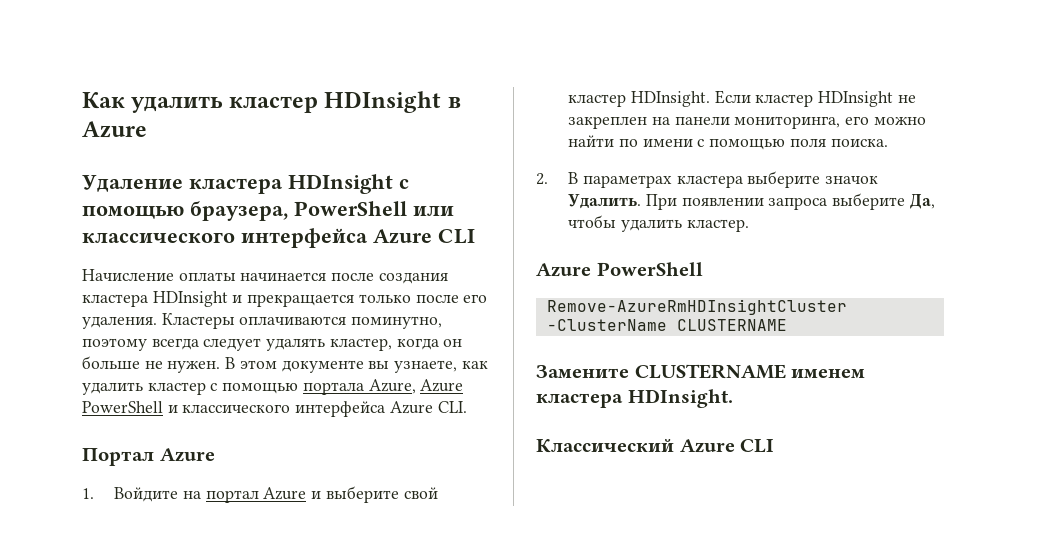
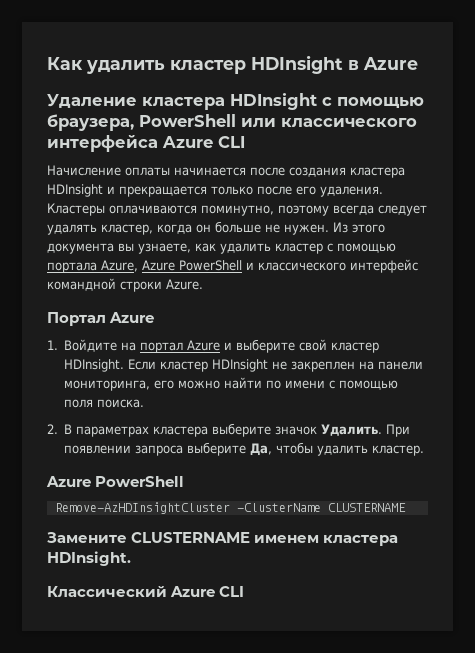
- В этом документе вы узнаете, как удалить кластер с помощью портала Azure, Azure PowerShell и классического интерфейса Azure CLI.
+ Из этого документа вы узнаете, как удалить кластер с помощью портала Azure, Azure PowerShell и классического интерфейс командной строки Azure.
- Remove-AzureRmHDInsightCluster -ClusterName CLUSTERNAME
+ Remove-AzHDInsightCluster -ClusterName CLUSTERNAME

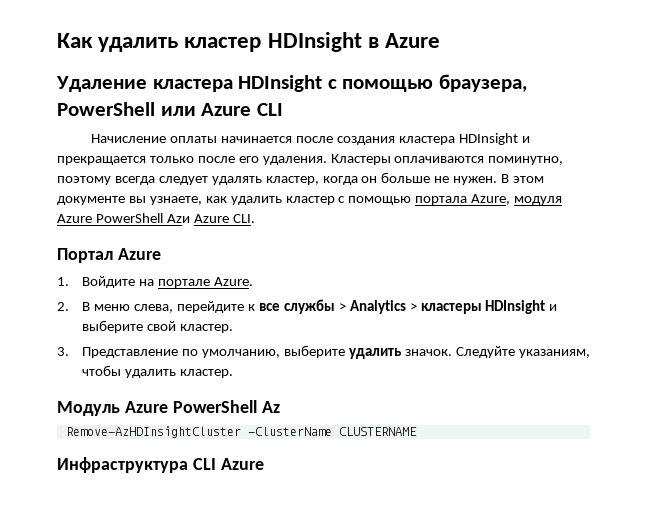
- Удаление кластера HDInsight с помощью браузера, PowerShell или классического интерфейса Azure CLI
+ Удаление кластера HDInsight с помощью браузера, PowerShell или Azure CLI
- Из этого документа вы узнаете, как удалить кластер с помощью портала Azure, Azure PowerShell и классического интерфейс командной строки Azure.
+ В этом документе вы узнаете, как удалить кластер с помощью портала Azure, модуля Azure PowerShell Azи Azure CLI.
- 1. Войдите на портал Azure и выберите свой кластер HDInsight. Если кластер HDInsight не закреплен на панели мониторинга, его можно найти по имени с помощью поля поиска.
- 2. В параметрах кластера выберите значок Удалить. При появлении запроса выберите Да, чтобы удалить кластер.
- Azure PowerShell
+ 1. Войдите на портале Azure.
+ 2. В меню слева, перейдите к все службы > Analytics > кластеры HDInsight и выберите свой кластер.
+ 3. Представление по умолчанию, выберите удалить значок. Следуйте указаниям, чтобы удалить кластер.
+ Модуль Azure PowerShell Az
- Замените CLUSTERNAME именем кластера HDInsight.
- Классический Azure CLI
+ Инфраструктура CLI Azure

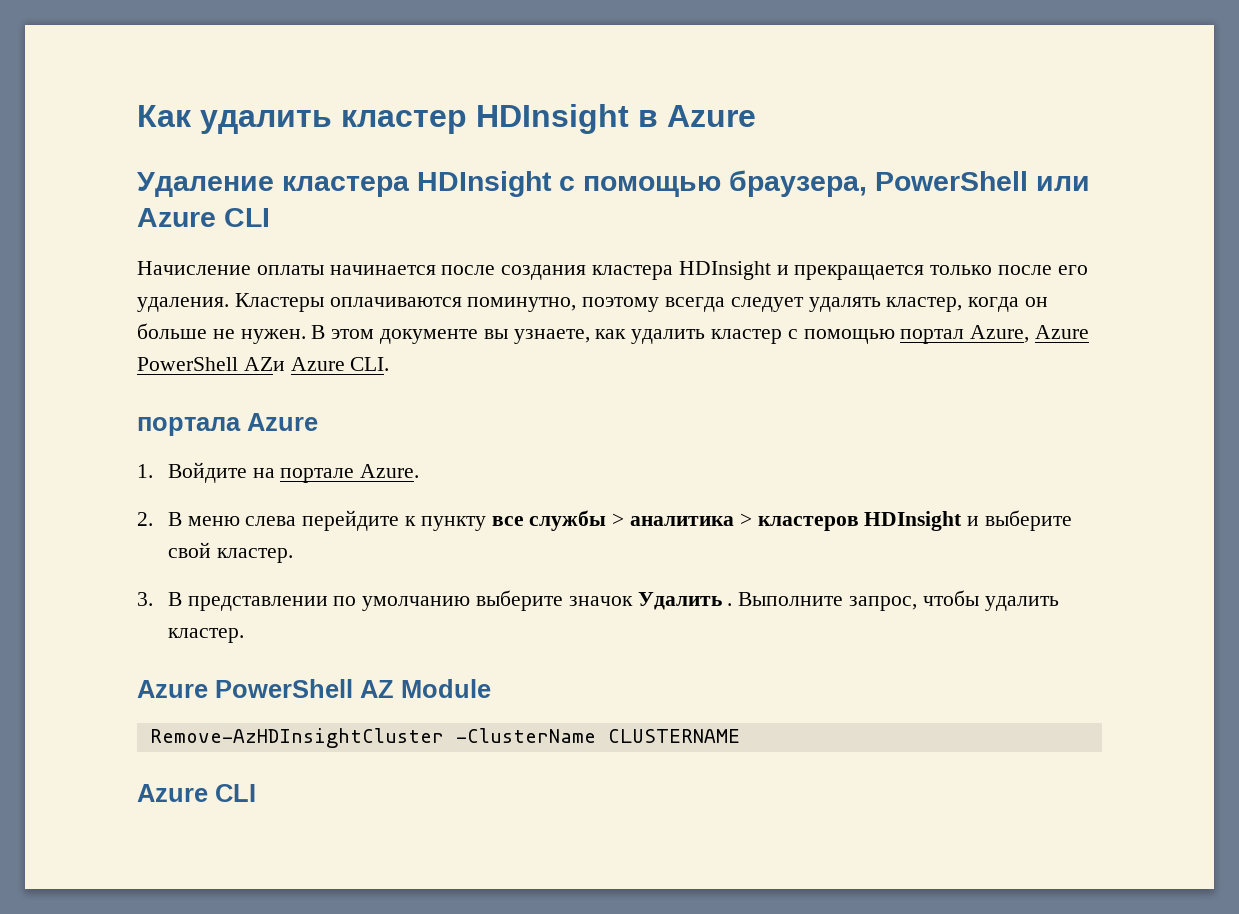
- В этом документе вы узнаете, как удалить кластер с помощью портала Azure, модуля Azure PowerShell Azи Azure CLI.
+ В этом документе вы узнаете, как удалить кластер с помощью портал Azure, Azure PowerShell AZи Azure CLI.
- Портал Azure
+ портала Azure
- 2. В меню слева, перейдите к все службы > Analytics > кластеры HDInsight и выберите свой кластер.
+ 2. В меню слева перейдите к пункту все службы > аналитика > кластеров HDInsight и выберите свой кластер.
- 3. Представление по умолчанию, выберите удалить значок. Следуйте указаниям, чтобы удалить кластер.
+ 3. В представлении по умолчанию выберите значок Удалить . Выполните запрос, чтобы удалить кластер.
- Модуль Azure PowerShell Az
+ Azure PowerShell AZ Module
  Remove-AzHDInsightCluster -ClusterName CLUSTERNAME
- Инфраструктура CLI Azure
+ Azure CLI

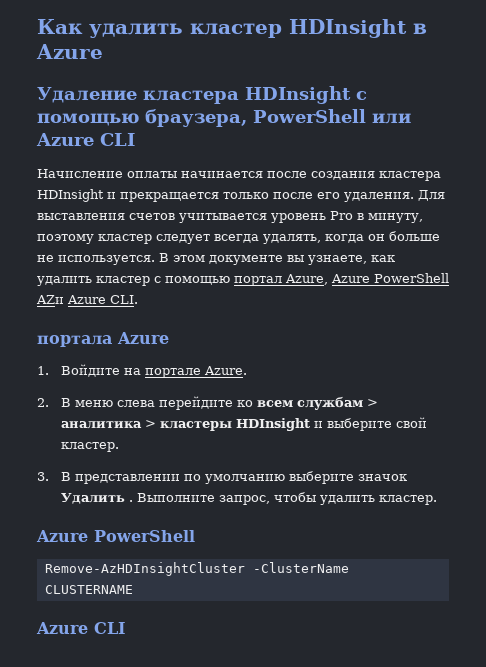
- Кластеры оплачиваются поминутно, поэтому всегда следует удалять кластер, когда он больше не нужен.
+ Для выставления счетов учитывается уровень Pro в минуту, поэтому кластер следует всегда удалять, когда он больше не используется.
- 2. В меню слева перейдите к пункту все службы > аналитика > кластеров HDInsight и выберите свой кластер.
+ 2. В меню слева перейдите ко всем службам > аналитика > кластеры HDInsight и выберите свой кластер.
  Выполните запрос, чтобы удалить кластер.
- Azure PowerShell AZ Module
+ Azure PowerShell

